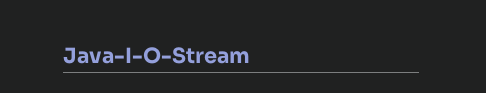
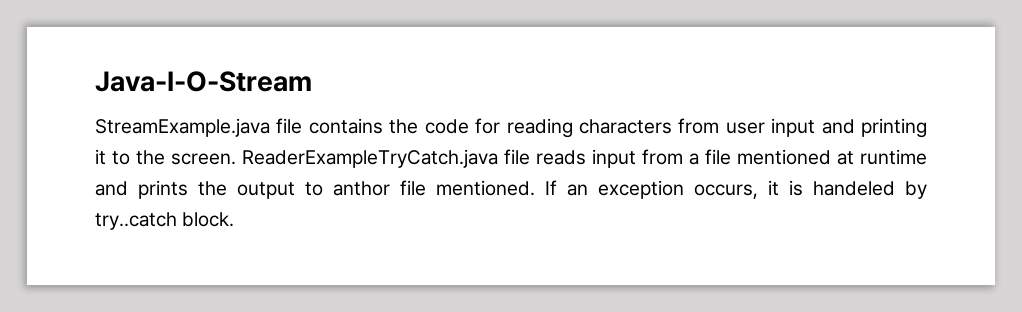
+ StreamExample.java file contains the code for reading characters from user input and printing it to the screen. ReaderExampleTryCatch.java file reads input from a file mentioned at runtime and prints the output to anthor file mentioned. If an exception occurs, it is handeled by try..catch block.

